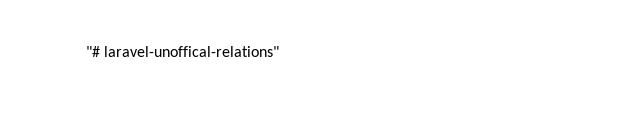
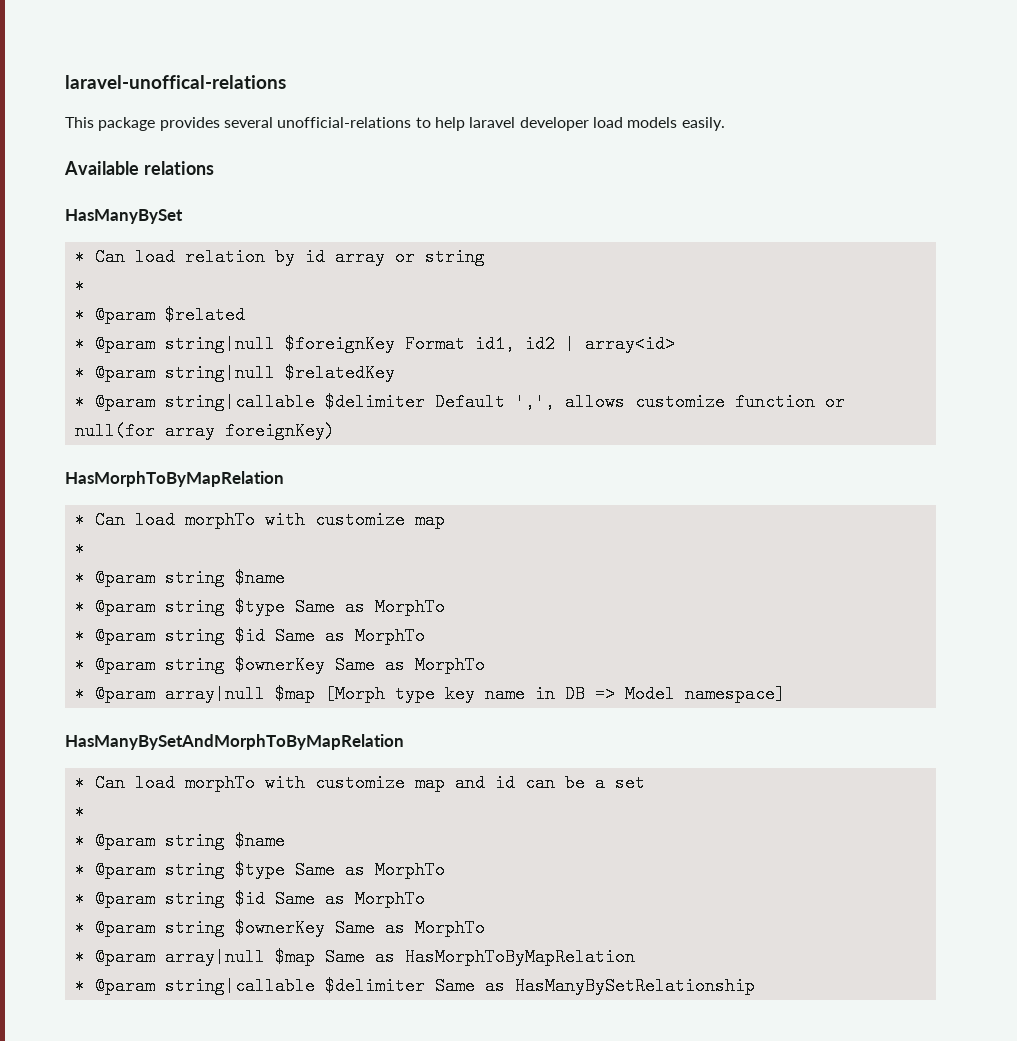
- "# laravel-unoffical-relations"
+ laravel-unoffical-relations
+ This package provides several unofficial-relations to help laravel developer load models easily.
+ Available relations
+ HasManyBySet
+ * Can load relation by id array or string
+ *
+ * @param $related
+ * @param string|null $foreignKey Format id1, id2 | array<id>
+ * @param string|null $relatedKey
+ * @param string|callable $delimiter Default ',', allows customize function or null(for array foreignKey)
+ HasMorphToByMapRelation
+ * Can load morphTo with customize map
+ *
+ * @param string $name
+ * @param string $type Same as MorphTo
+ * @param string $id Same as MorphTo
+ * @param string $ownerKey Same as MorphTo
+ * @param array|null $map [Morph type key name in DB => Model namespace]
+ HasManyBySetAndMorphToByMapRelation
+ * Can load morphTo with customize map and id can be a set
+ *
+ * @param string $name
+ * @param string $type Same as MorphTo
+ * @param string $id Same as MorphTo
+ * @param string $ownerKey Same as MorphTo
+ * @param array|null $map Same as HasMorphToByMapRelation
+ * @param string|callable $delimiter Same as HasManyBySetRelationship

